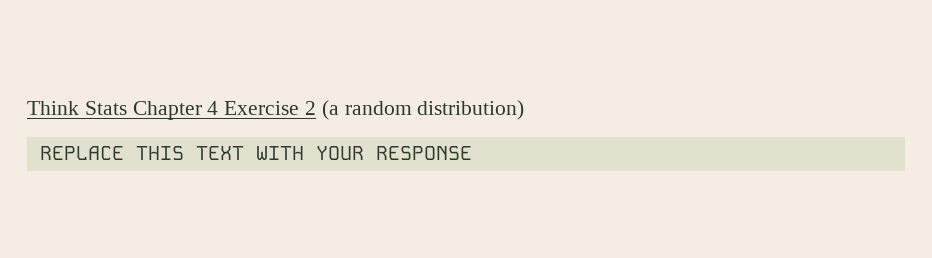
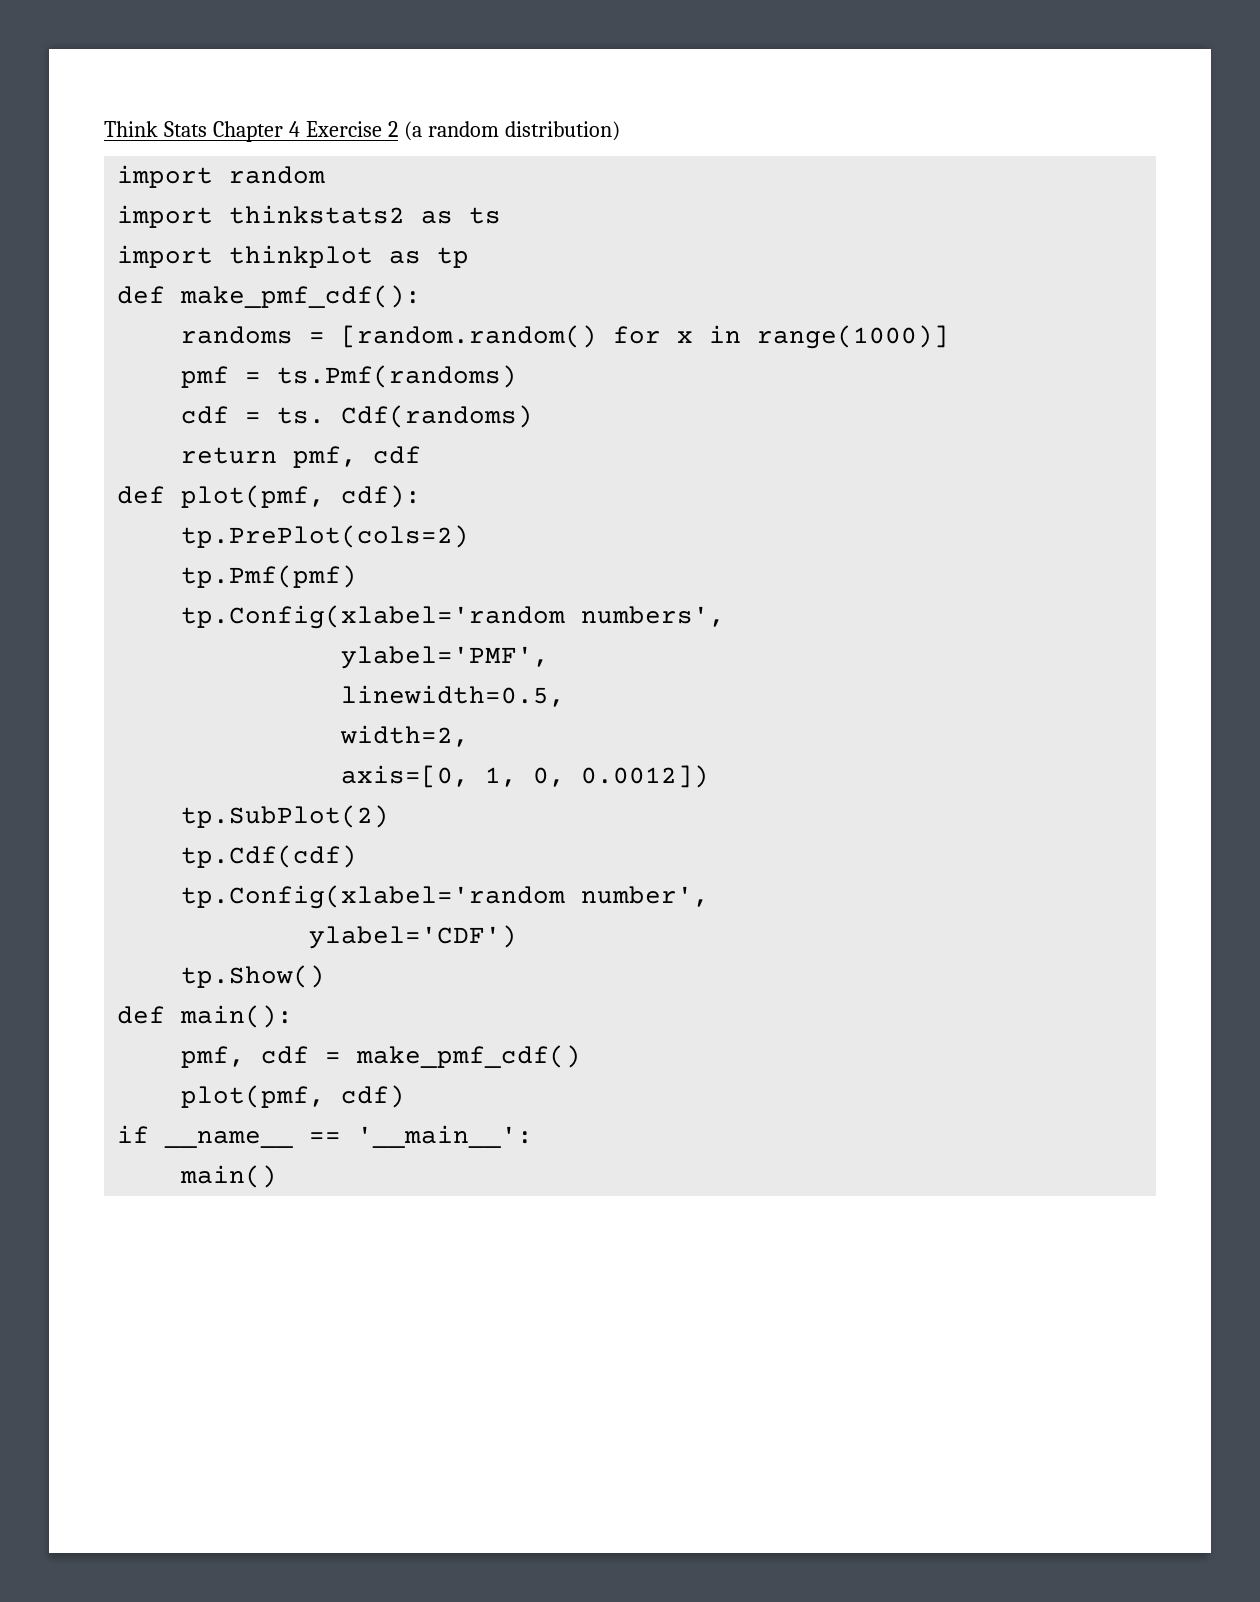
- REPLACE THIS TEXT WITH YOUR RESPONSE
+ import random
+ import thinkstats2 as ts
+ import thinkplot as tp
+ def make_pmf_cdf():
+ randoms = [random.random() for x in range(1000)]
+ pmf = ts.Pmf(randoms)
+ cdf = ts. Cdf(randoms)
+ return pmf, cdf
+ def plot(pmf, cdf):
+ tp.PrePlot(cols=2)
+ tp.Pmf(pmf)
+ tp.Config(xlabel='random numbers',
+ ylabel='PMF',
+ linewidth=0.5,
+ width=2,
+ axis=[0, 1, 0, 0.0012])
+ tp.SubPlot(2)
+ tp.Cdf(cdf)
+ tp.Config(xlabel='random number',
+ ylabel='CDF')
+ tp.Show()
+ def main():
+ pmf, cdf = make_pmf_cdf()
+ plot(pmf, cdf)
+ if __name__ == '__main__':
+ main()

